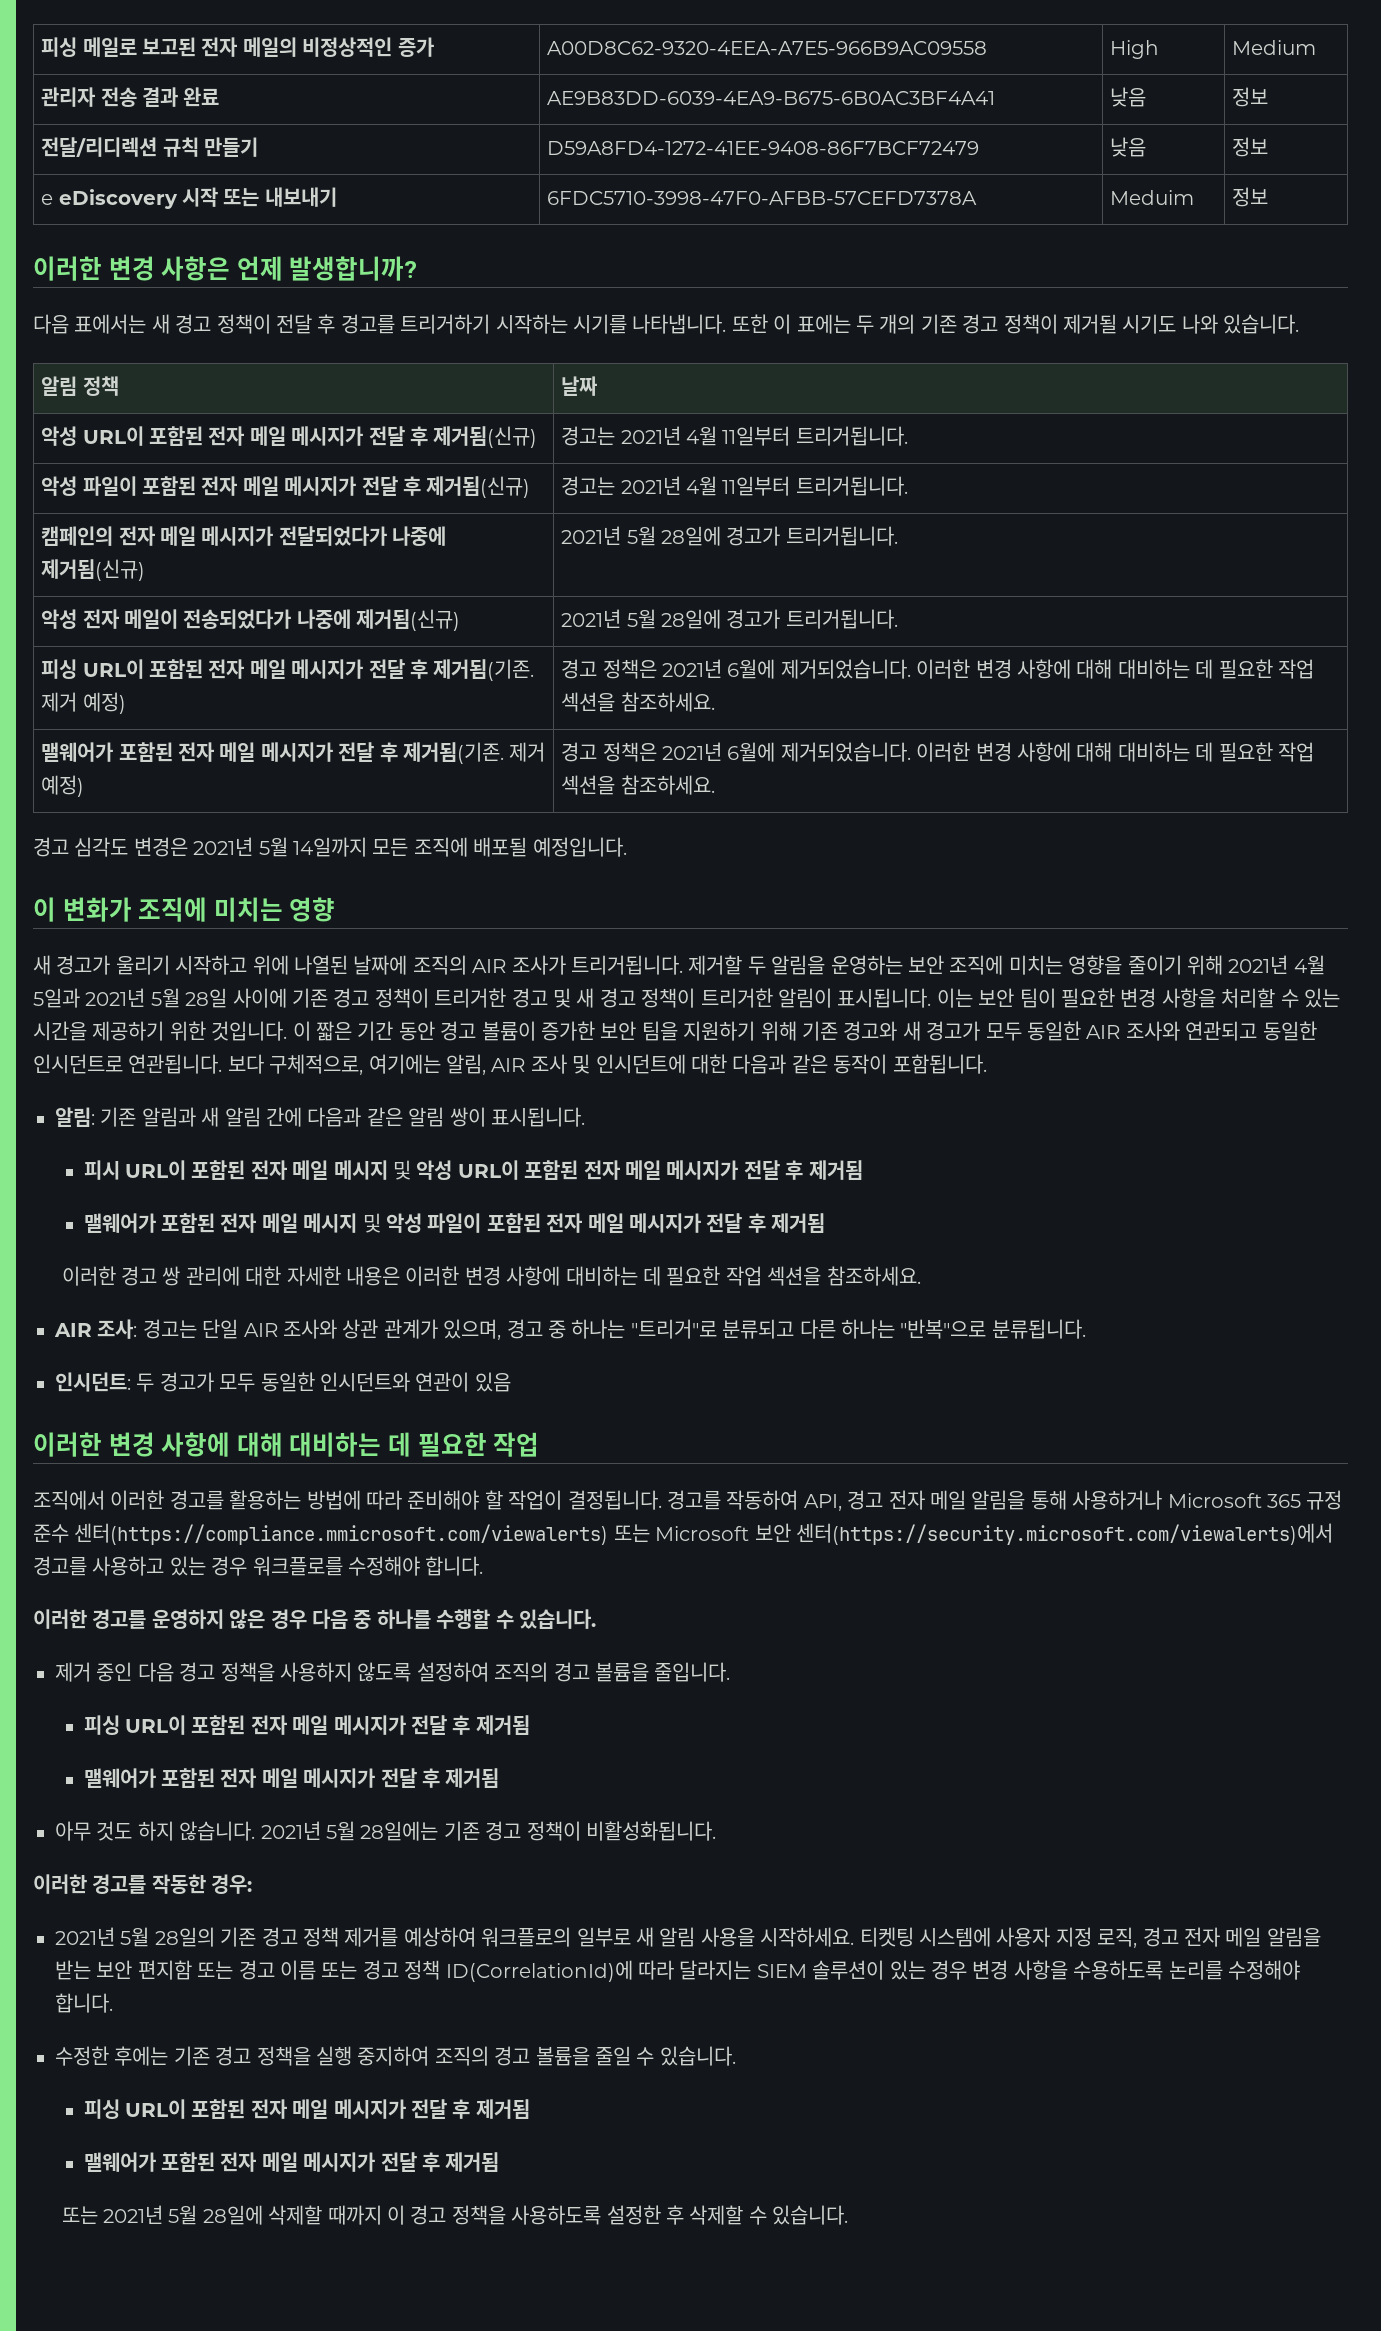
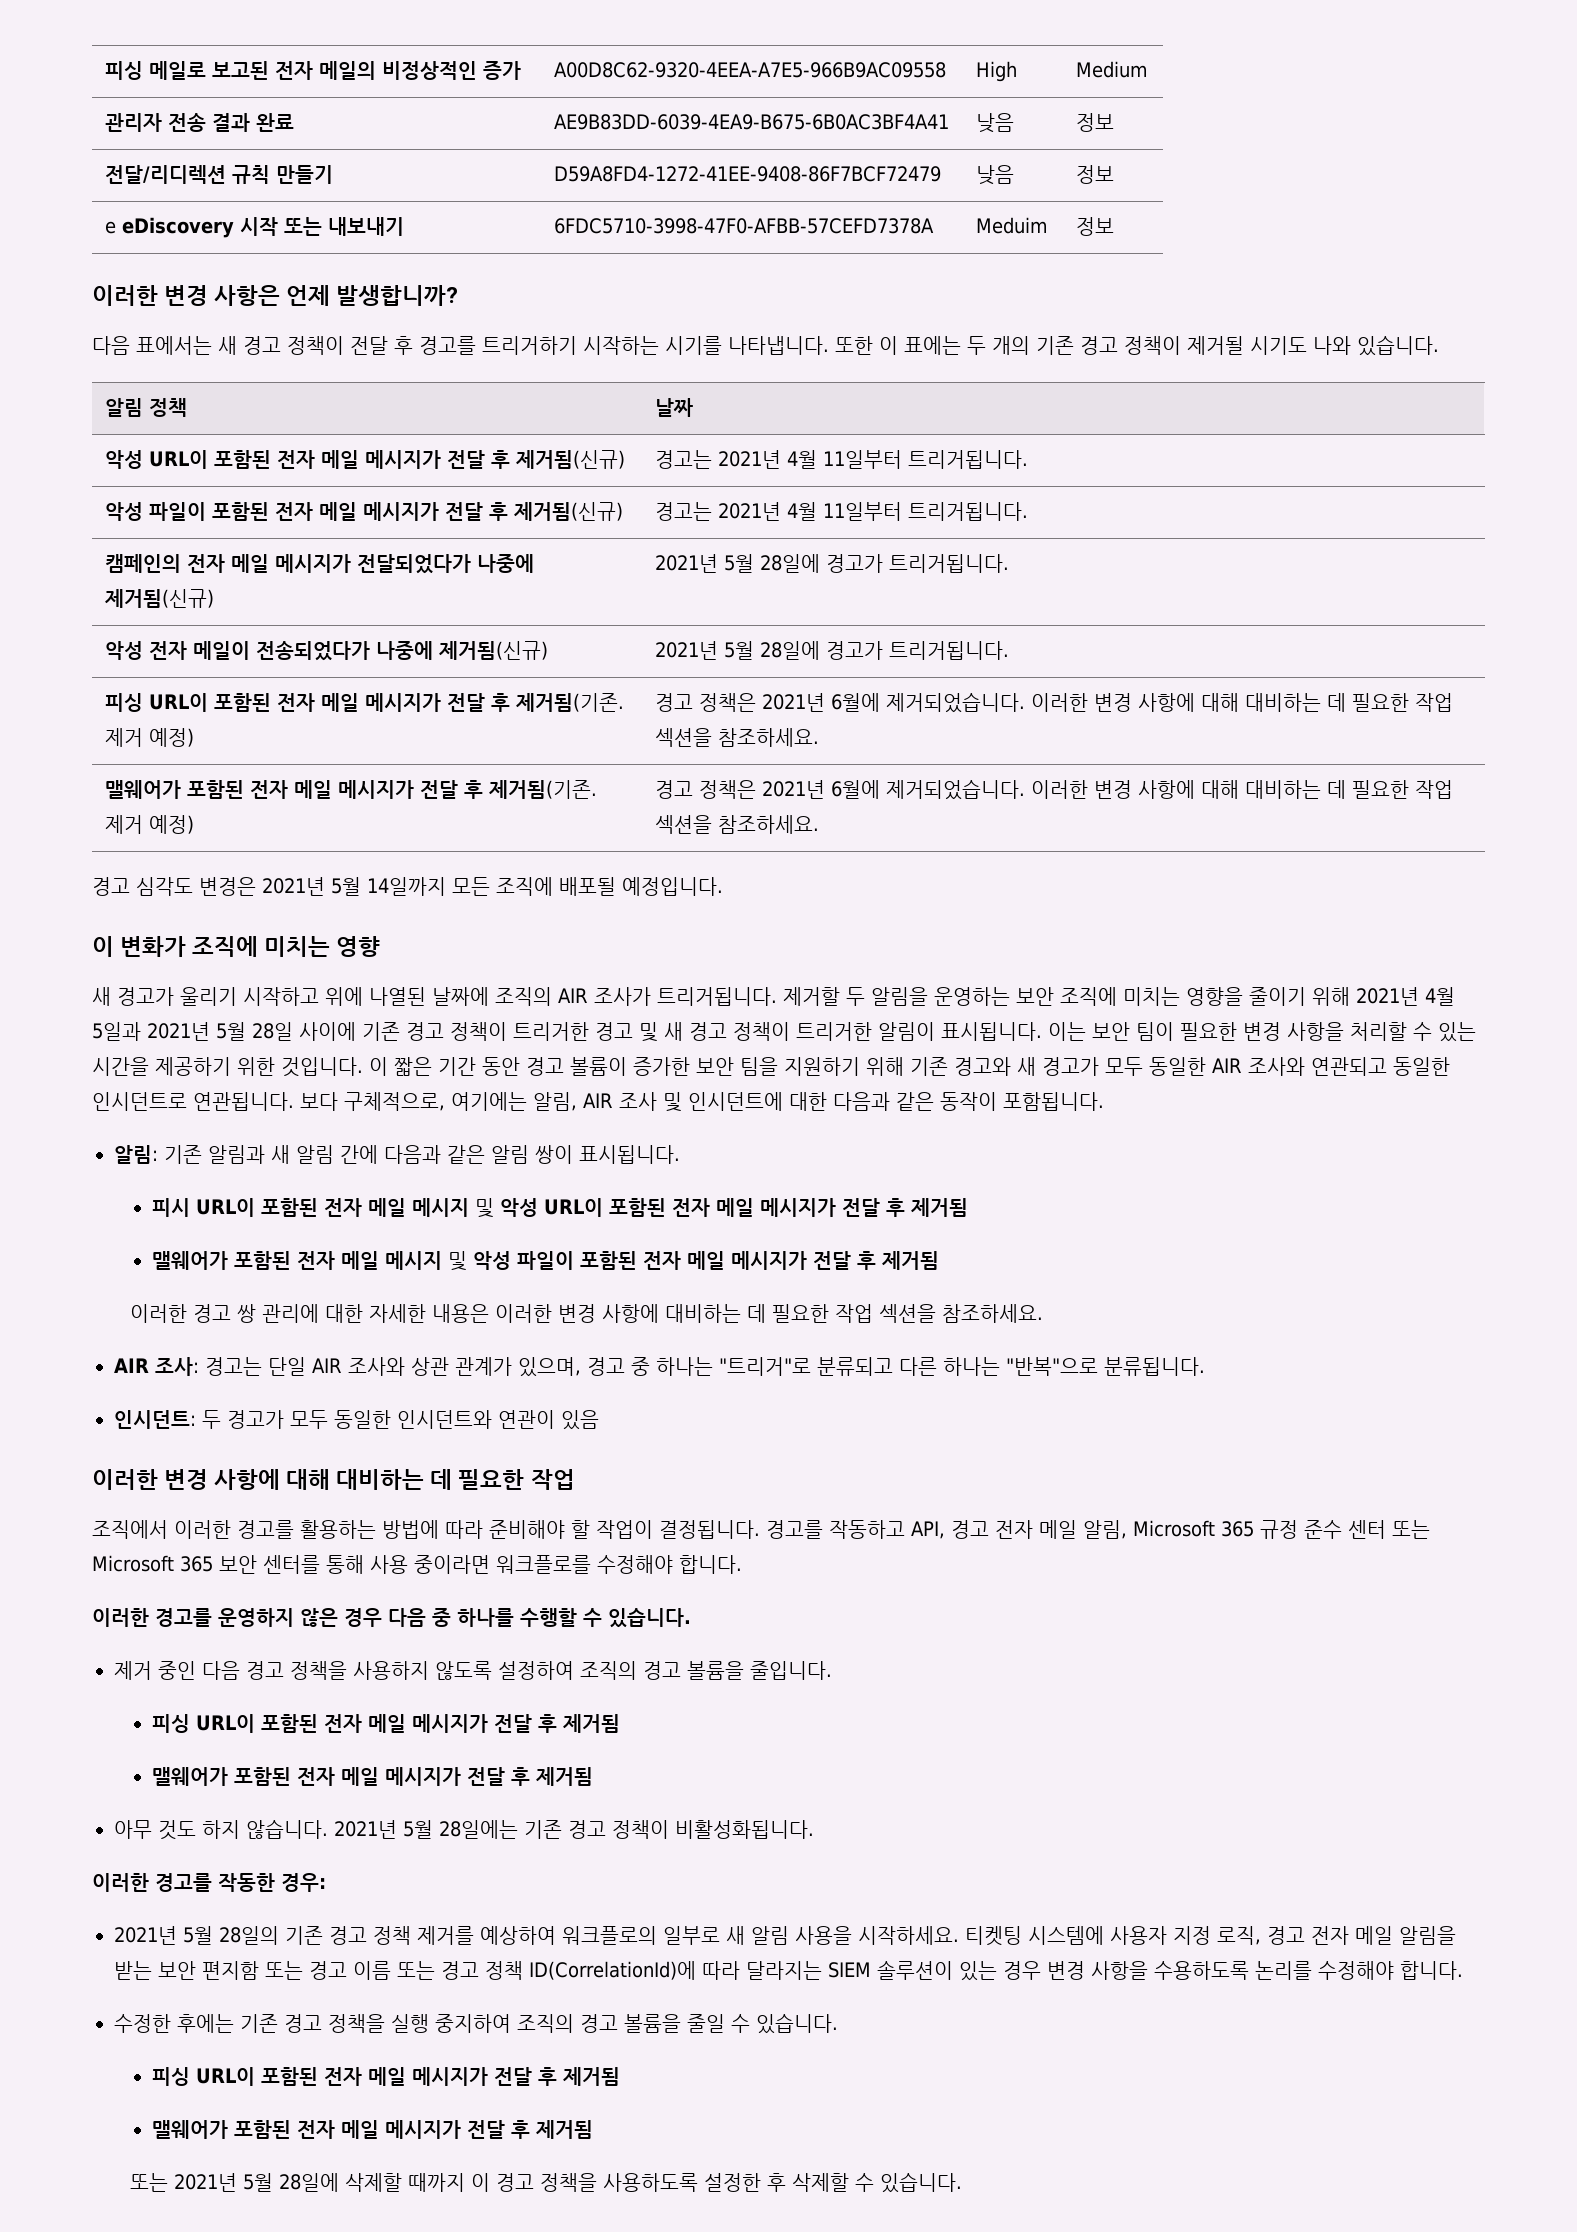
- 경고를 작동하여 API, 경고 전자 메일 알림을 통해 사용하거나 Microsoft 365 규정 준수 센터(https://compliance.mmicrosoft.com/viewalerts) 또는 Microsoft 보안 센터(https://security.microsoft.com/viewalerts)에서 경고를 사용하고 있는 경우 워크플로를 수정해야 합니다.
+ 경고를 작동하고 API, 경고 전자 메일 알림, Microsoft 365 규정 준수 센터 또는 Microsoft 365 보안 센터를 통해 사용 중이라면 워크플로를 수정해야 합니다.

